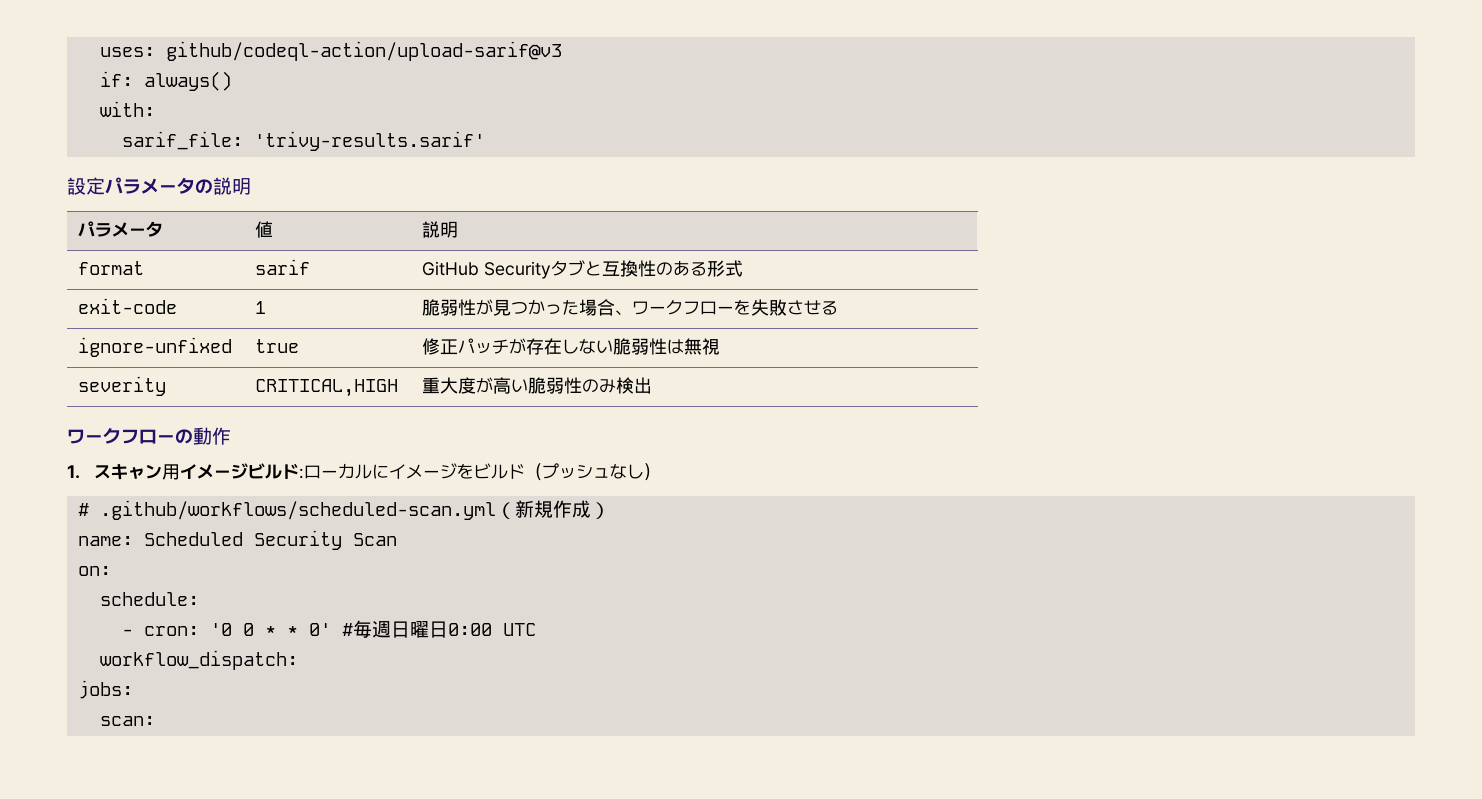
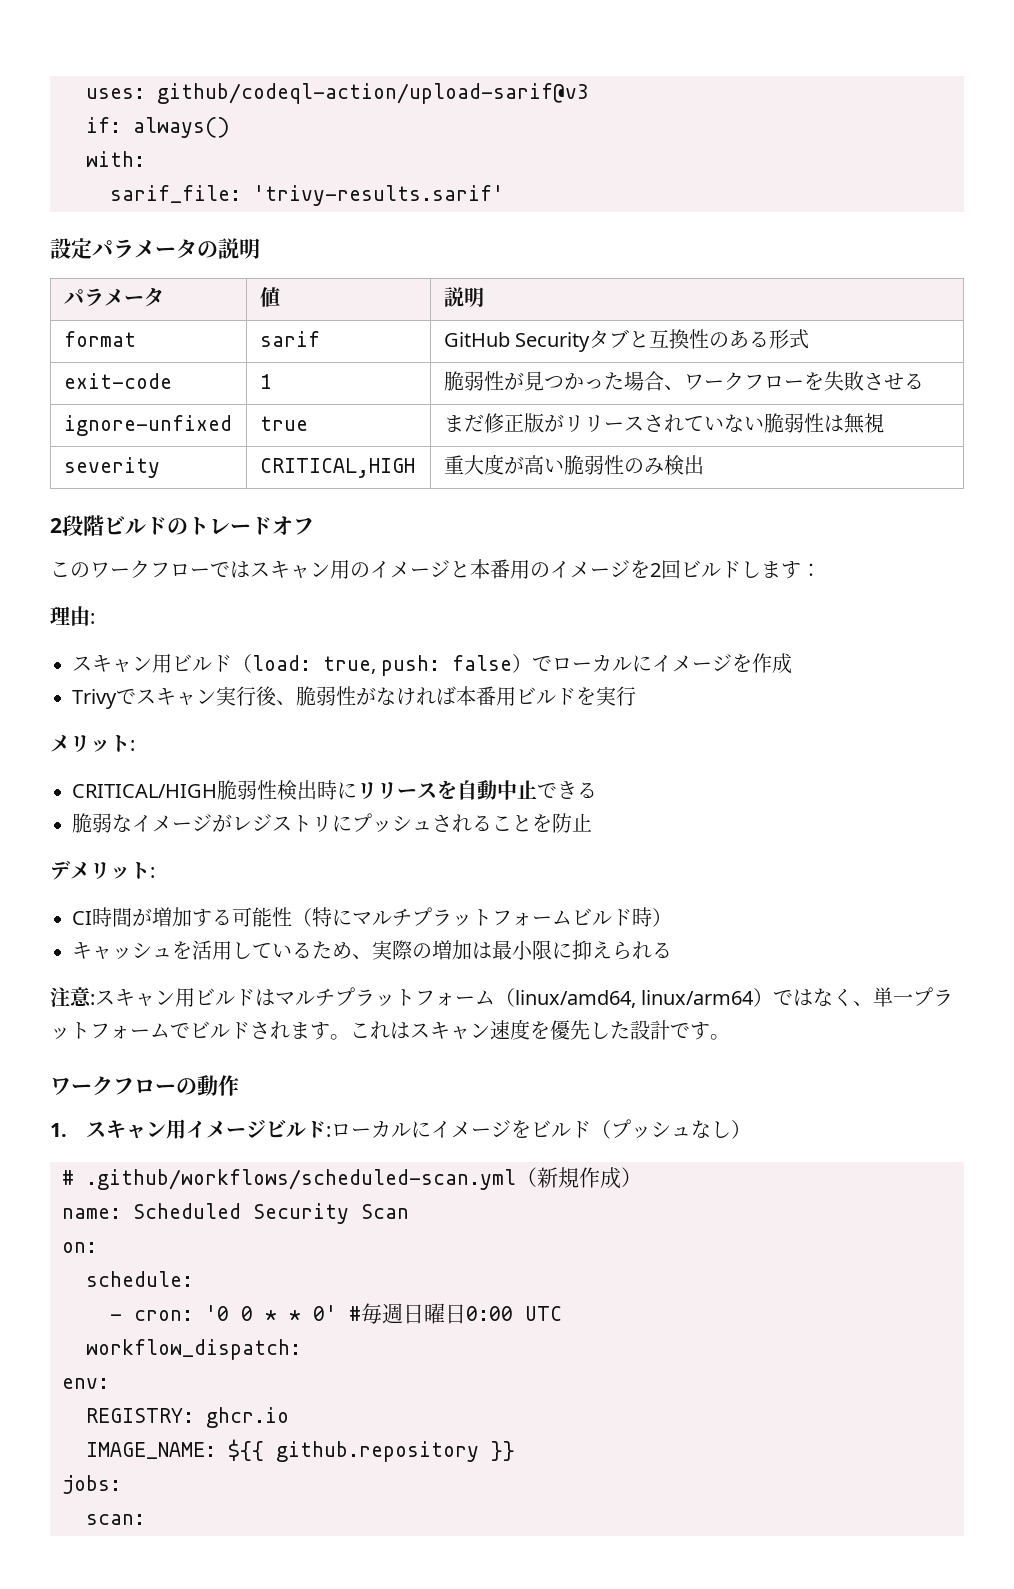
- ignore-unfixed | true | 修正パッチが存在しない脆弱性は無視
+ ignore-unfixed | true | まだ修正版がリリースされていない脆弱性は無視
+ 2段階ビルドのトレードオフ
+ このワークフローではスキャン用のイメージと本番用のイメージを2回ビルドします：
+ 理由:
+ スキャン用ビルド（load: true, push: false）でローカルにイメージを作成
+ Trivyでスキャン実行後、脆弱性がなければ本番用ビルドを実行
+ メリット:
+ CRITICAL/HIGH脆弱性検出時にリリースを自動中止できる
+ 脆弱なイメージがレジストリにプッシュされることを防止
+ デメリット:
+ CI時間が増加する可能性（特にマルチプラットフォームビルド時）
+ キャッシュを活用しているため、実際の増加は最小限に抑えられる
+ 注意:スキャン用ビルドはマルチプラットフォーム（linux/amd64, linux/arm64）ではなく、単一プラットフォームでビルドされます。これはスキャン速度を優先した設計です。
+ env:
+ REGISTRY: ghcr.io
+ IMAGE_NAME: ${{ github.repository }}

